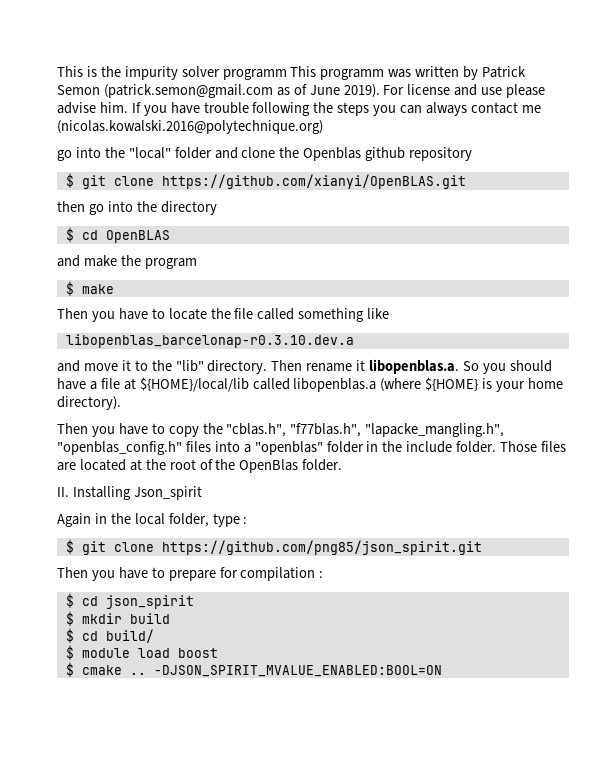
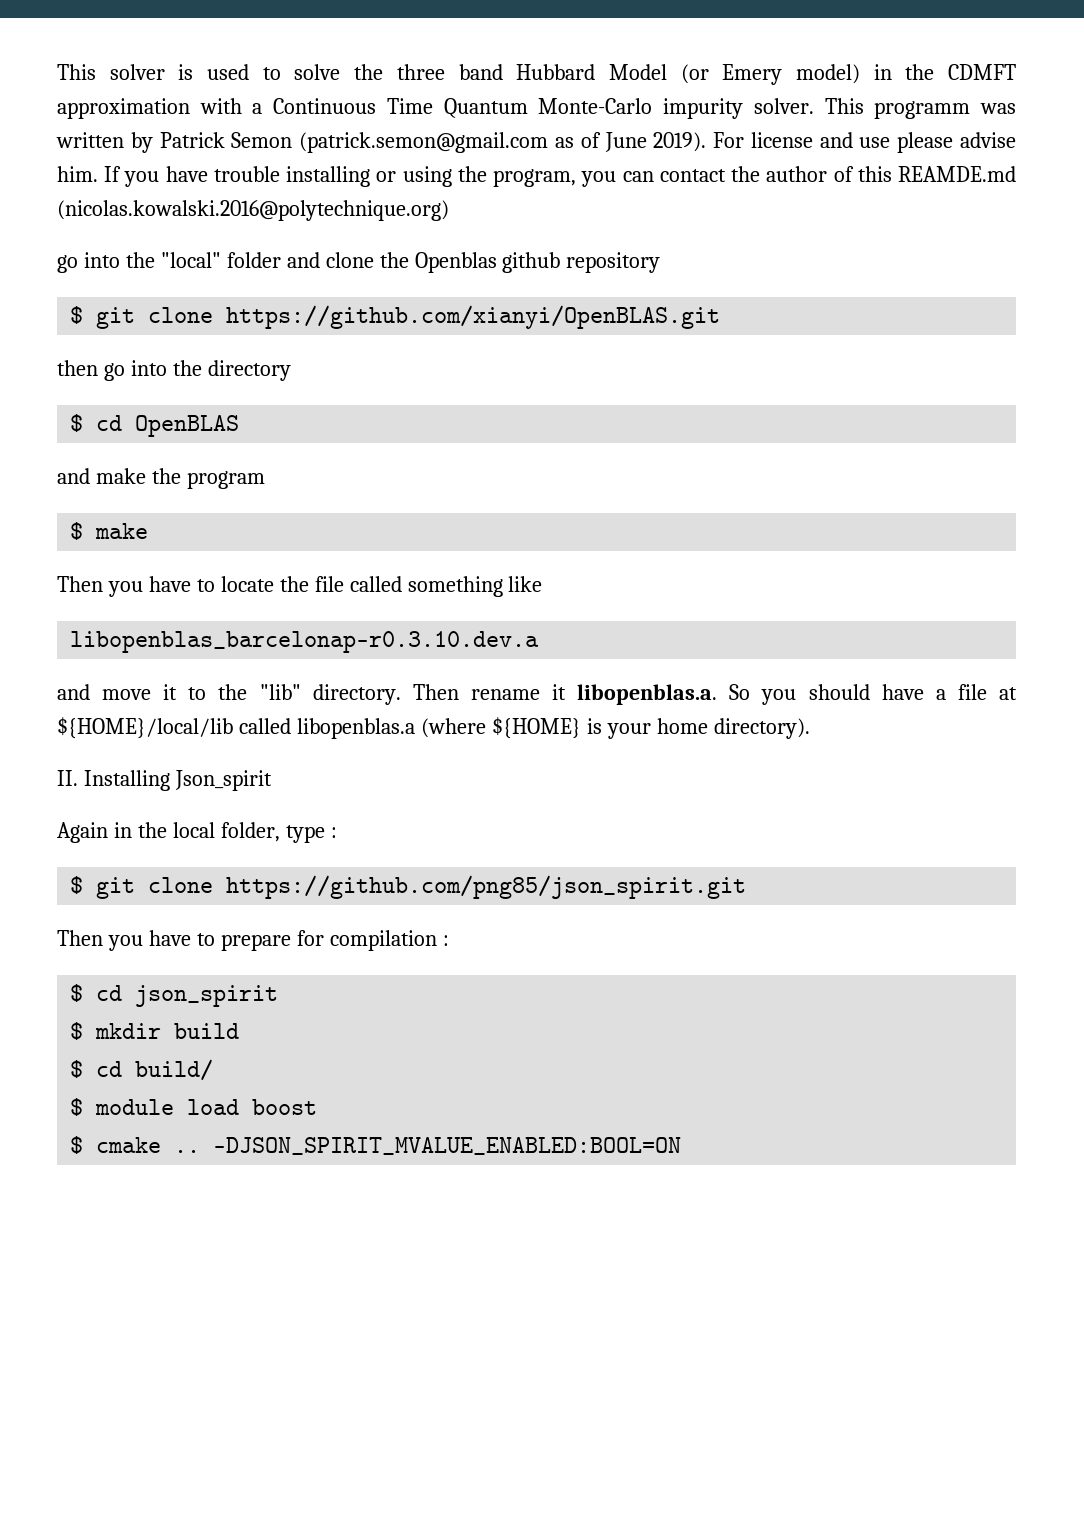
- This is the impurity solver programm This programm was written by Patrick Semon (patrick.semon@gmail.com as of June 2019).
+ This solver is used to solve the three band Hubbard Model (or Emery model) in the CDMFT approximation with a Continuous Time Quantum Monte-Carlo impurity solver. This programm was written by Patrick Semon (patrick.semon@gmail.com as of June 2019).
- If you have trouble following the steps you can always contact me (nicolas.kowalski.2016@polytechnique.org)
+ If you have trouble installing or using the program, you can contact the author of this REAMDE.md (nicolas.kowalski.2016@polytechnique.org)
- Then you have to copy the "cblas.h", "f77blas.h", "lapacke_mangling.h", "openblas_config.h" files into a "openblas" folder in the include folder. Those files are located at the root of the OpenBlas folder.

